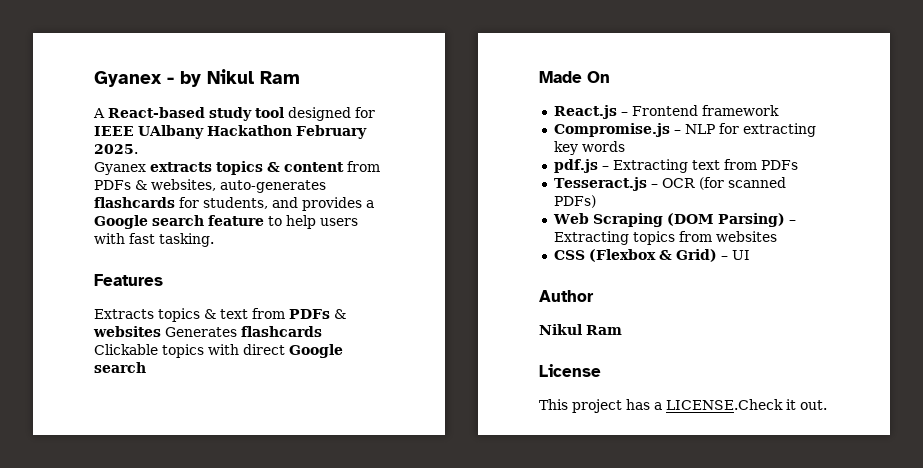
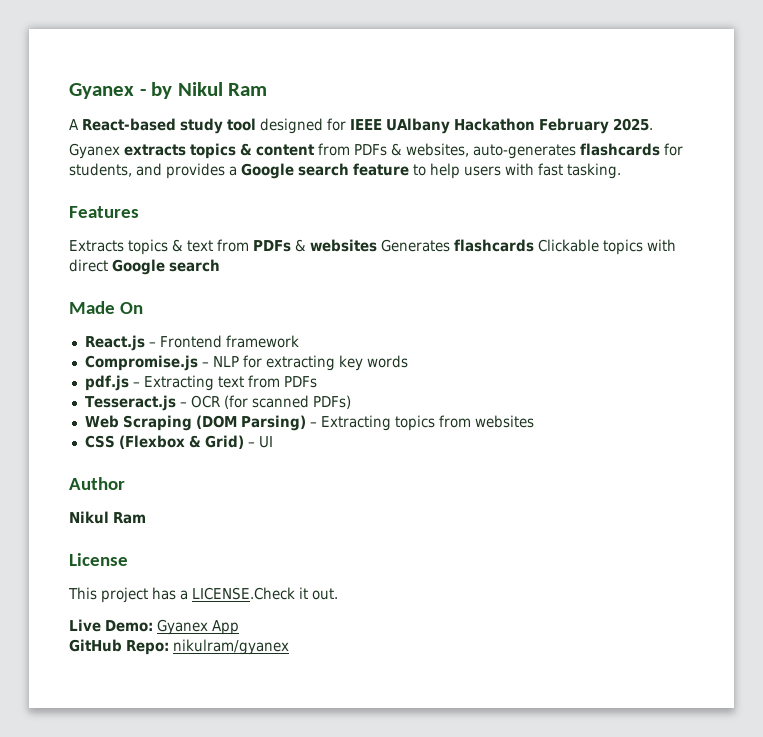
+ Live Demo: Gyanex App
+ GitHub Repo: nikulram/gyanex

